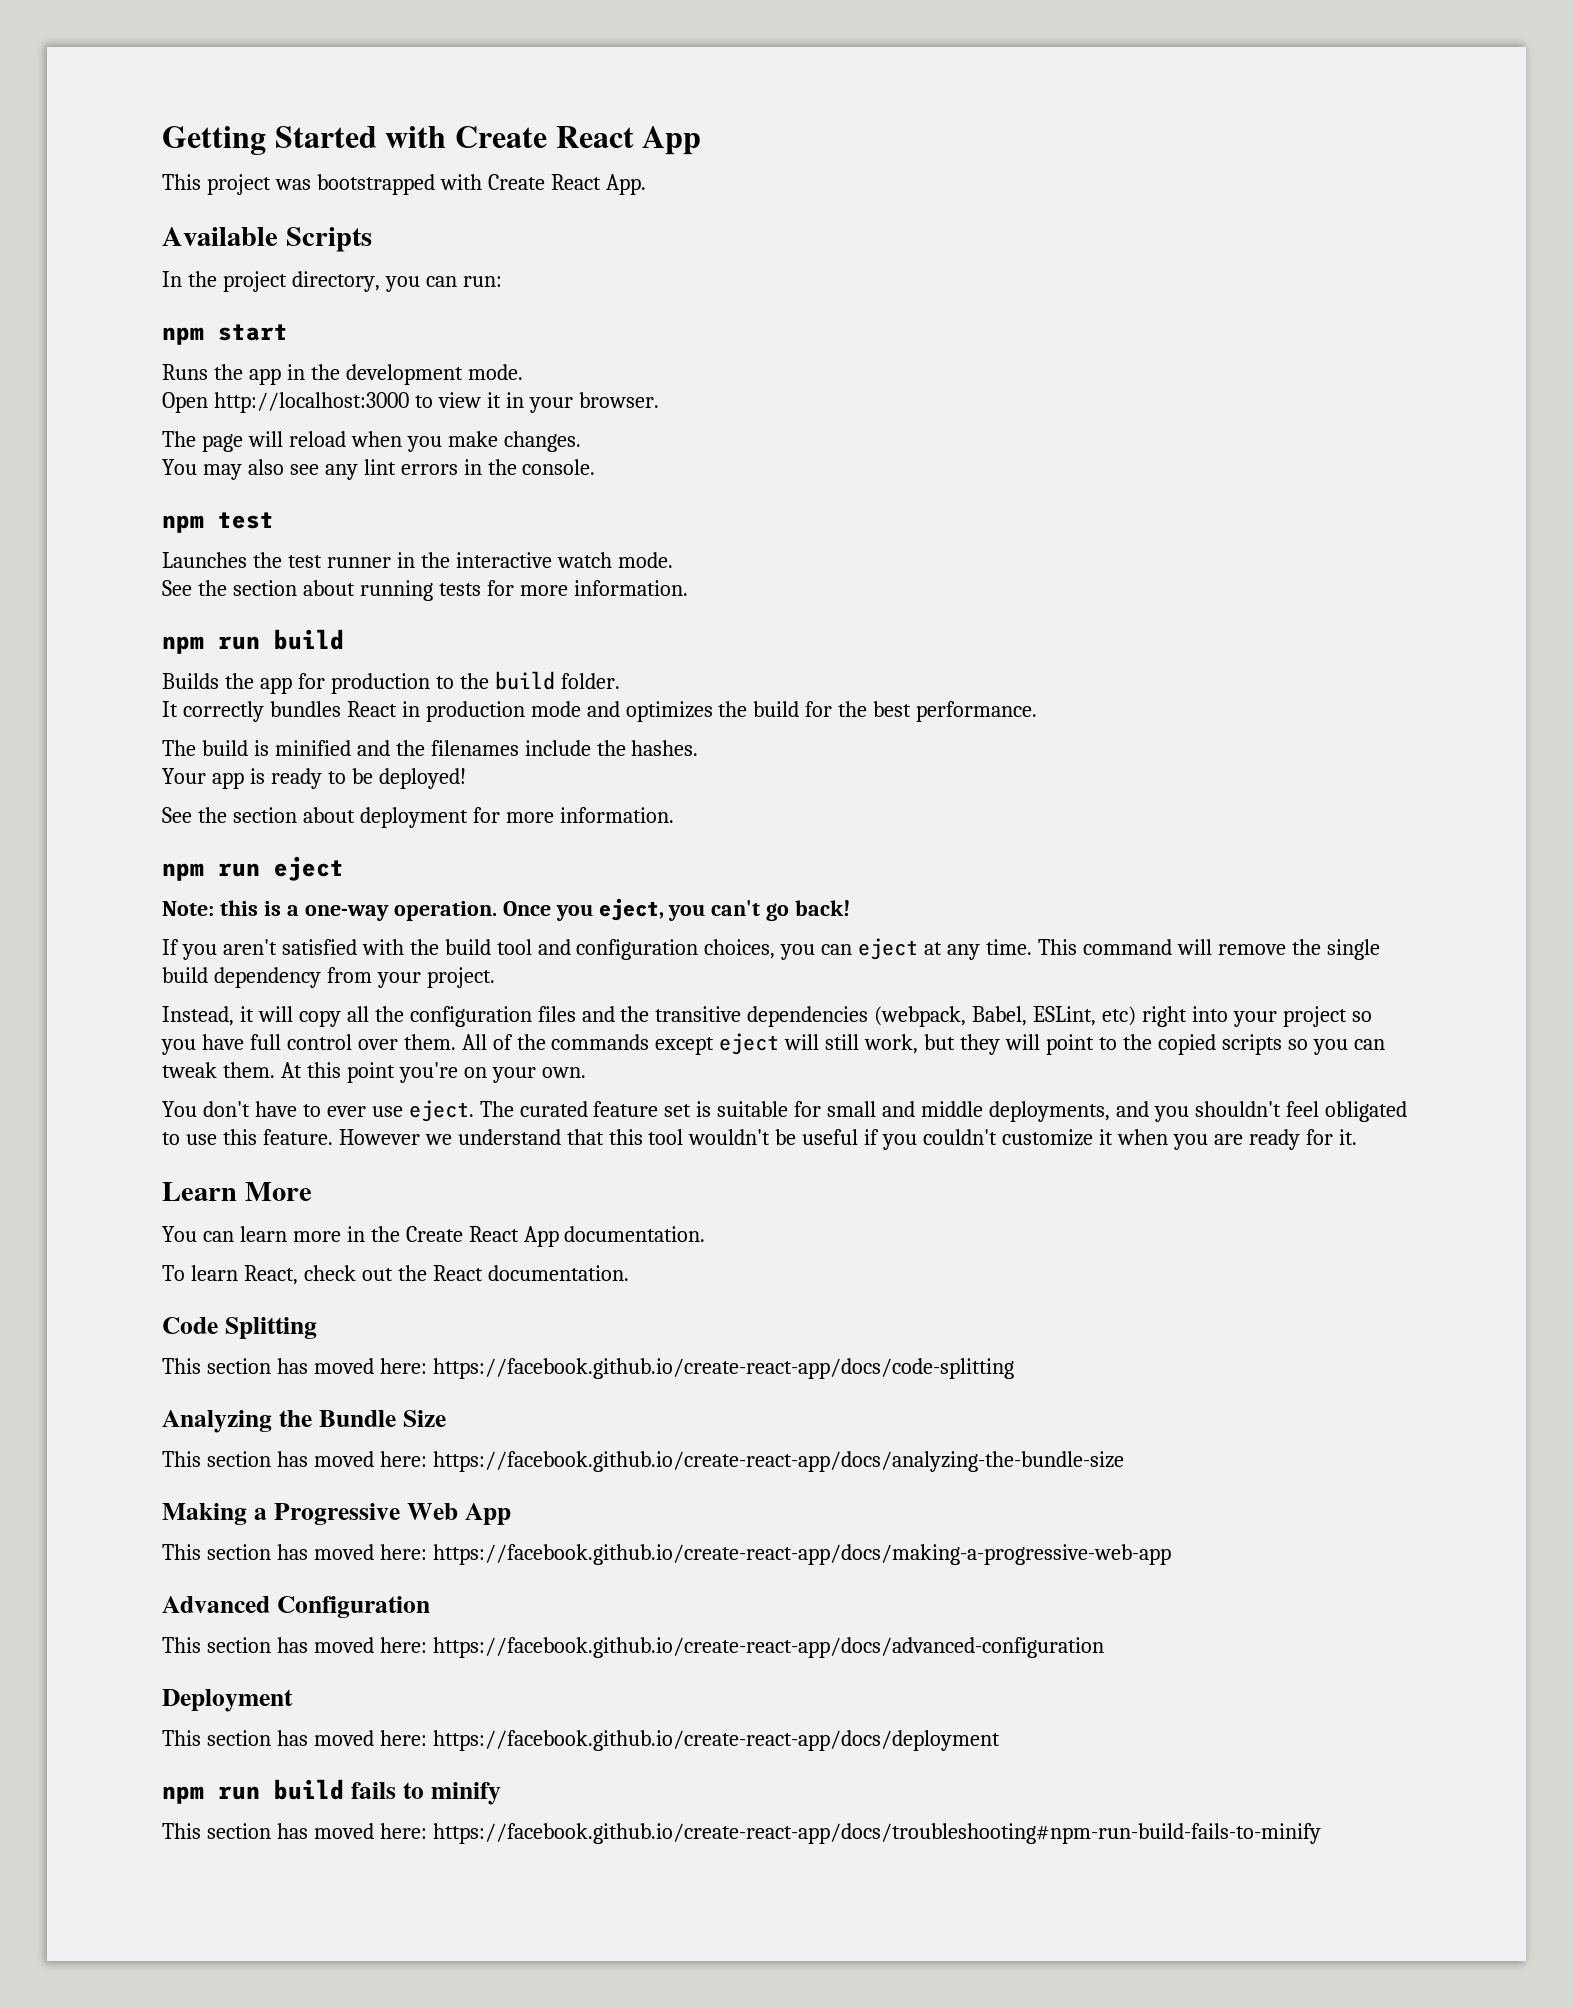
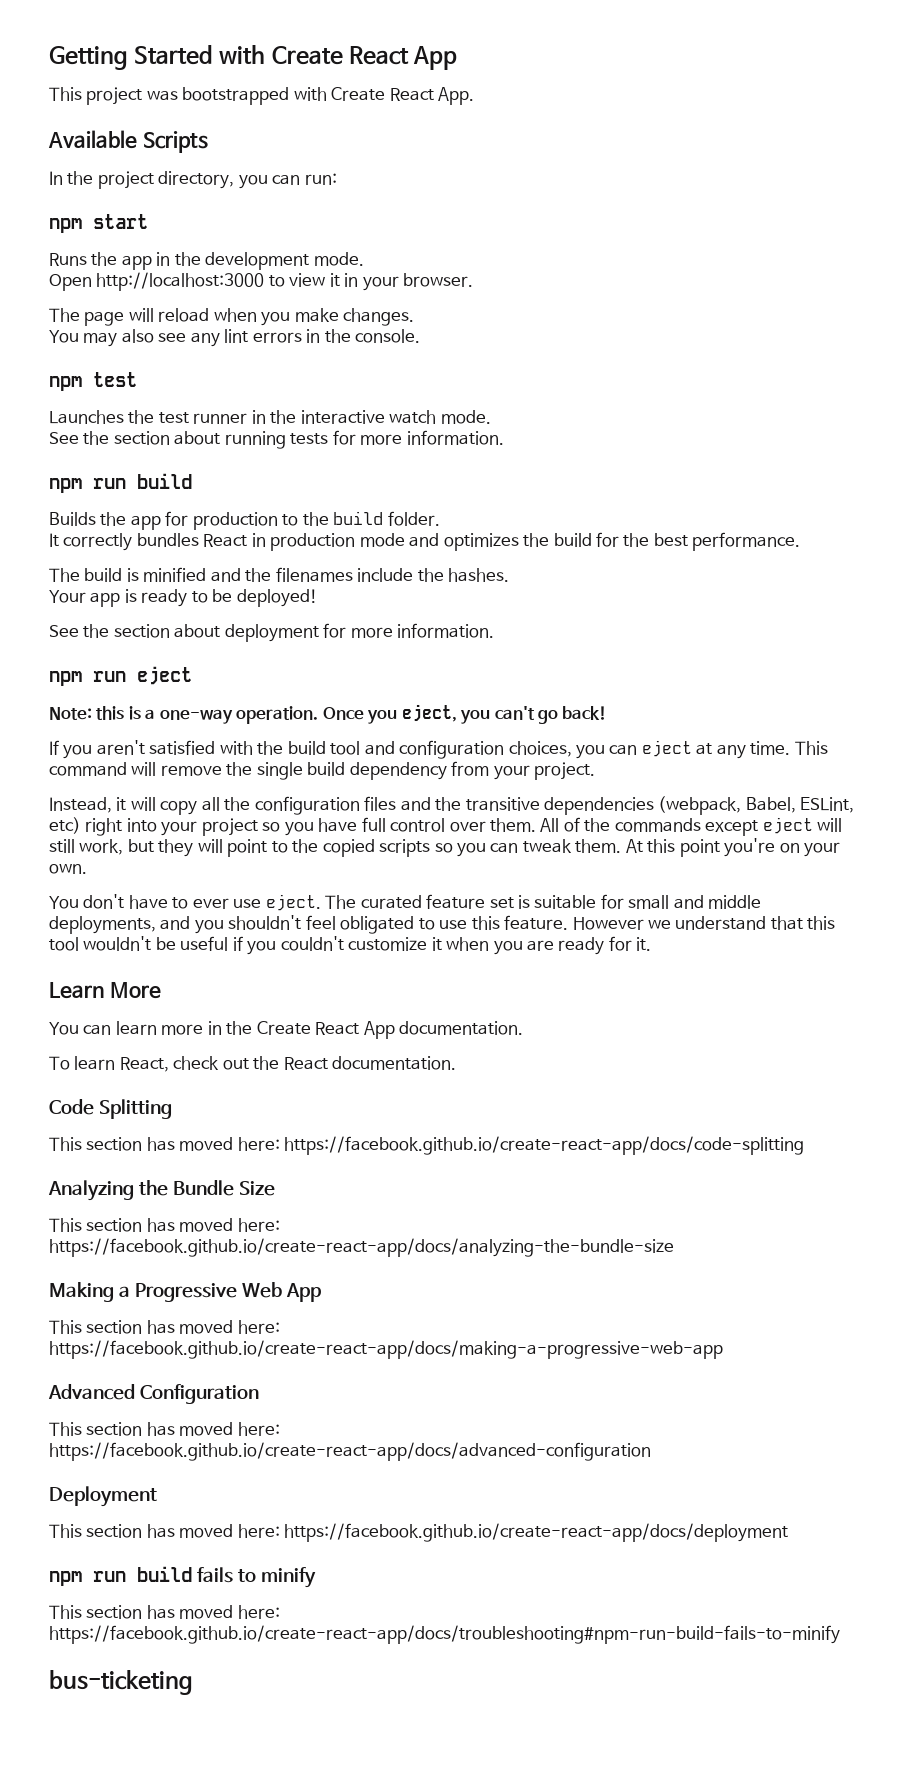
+ bus-ticketing

